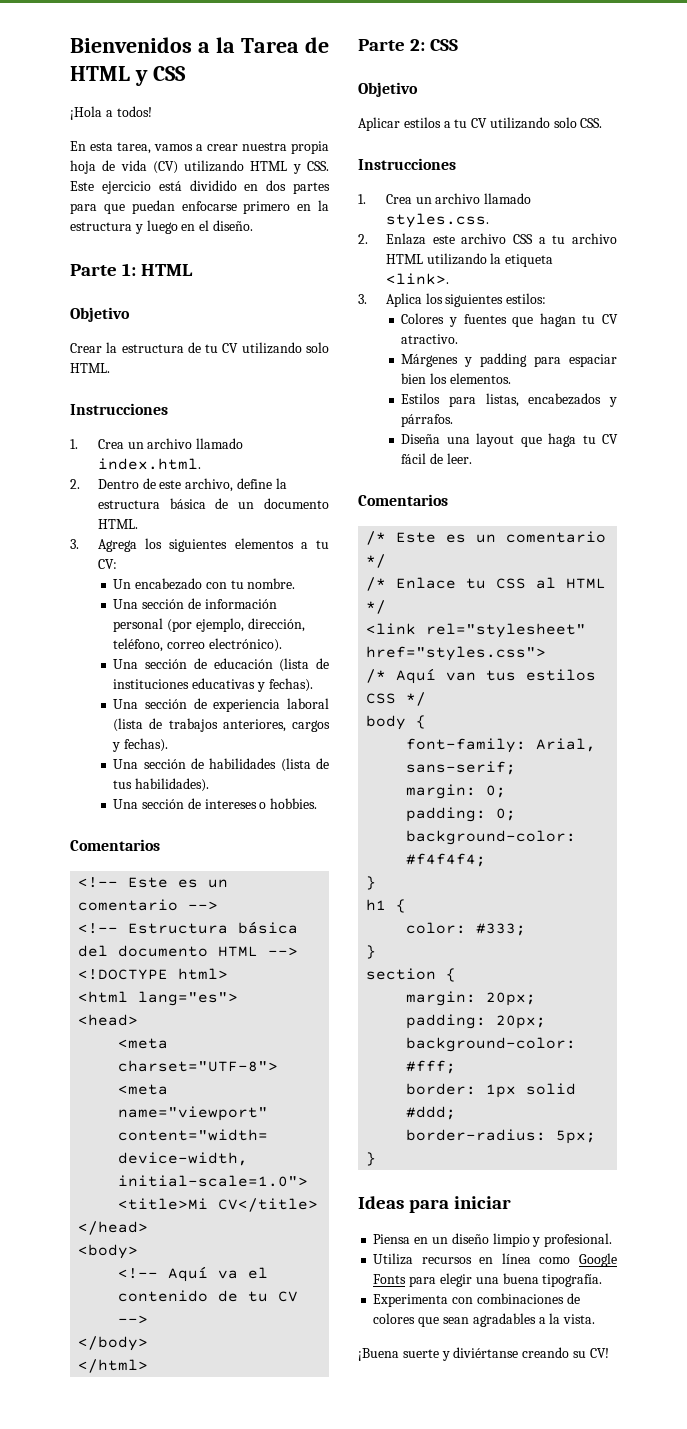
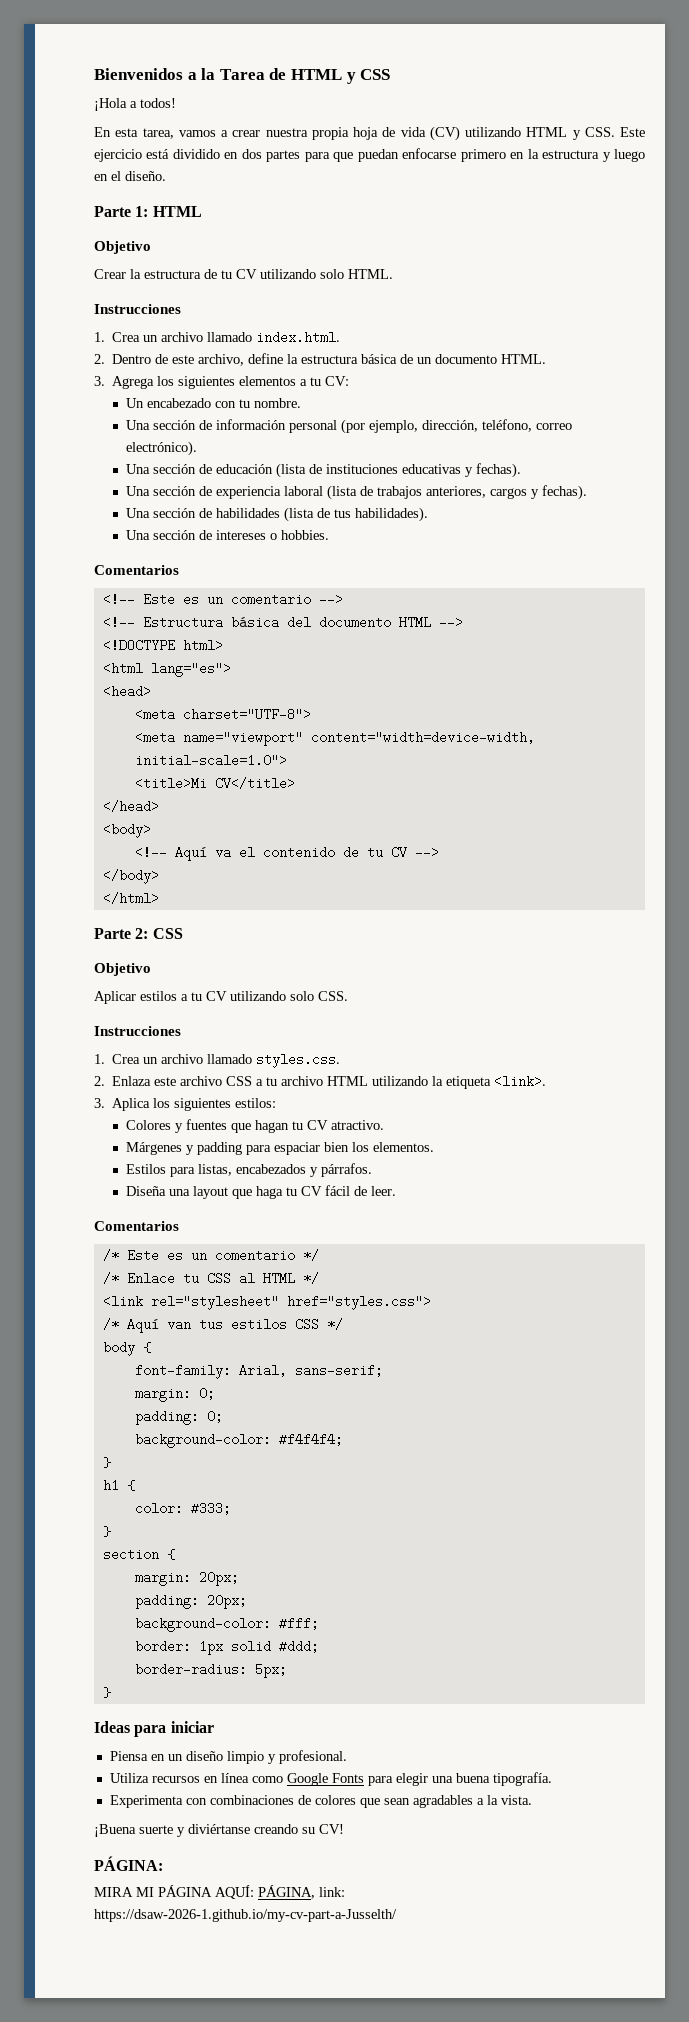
+ PÁGINA:
+ MIRA MI PÁGINA AQUÍ: PÁGINA, link: https://dsaw-2026-1.github.io/my-cv-part-a-Jusselth/

